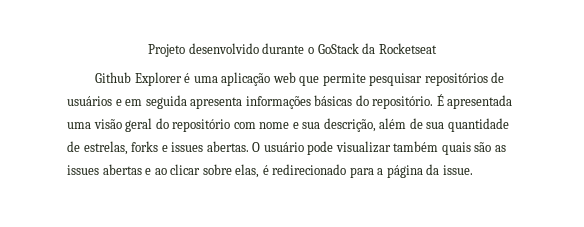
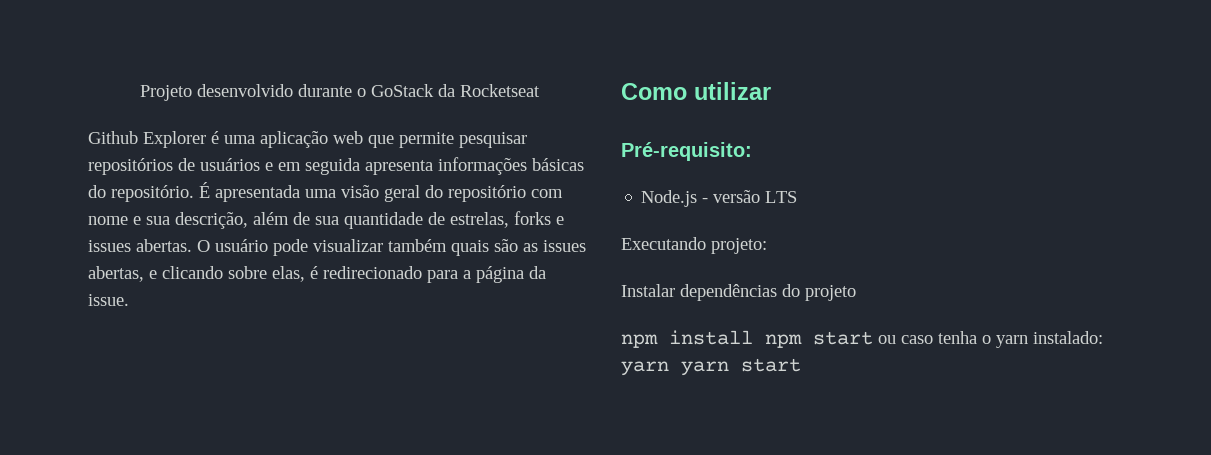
- O usuário pode visualizar também quais são as issues abertas e ao clicar sobre elas, é redirecionado para a página da issue.
+ O usuário pode visualizar também quais são as issues abertas, e clicando sobre elas, é redirecionado para a página da issue.
+ Como utilizar
+ Pré-requisito:
+ Node.js - versão LTS
+ Executando projeto:
+ Instalar dependências do projeto
+ npm install npm start ou caso tenha o yarn instalado: yarn yarn start

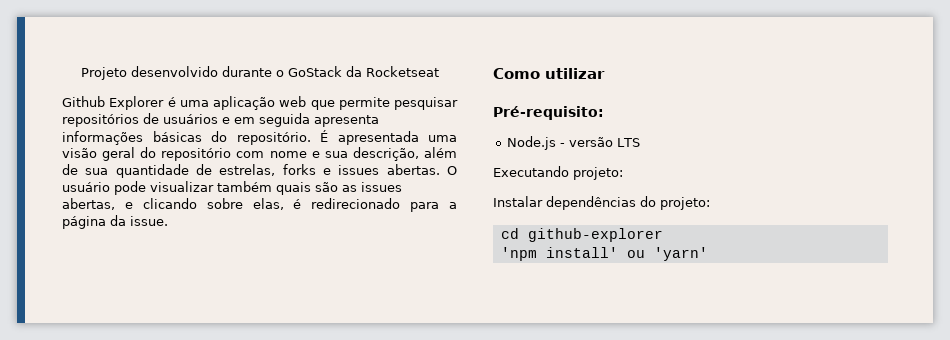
- Instalar dependências do projeto
- npm install npm start ou caso tenha o yarn instalado: yarn yarn start
+ Instalar dependências do projeto:
+ cd github-explorer
+ 'npm install' ou 'yarn'

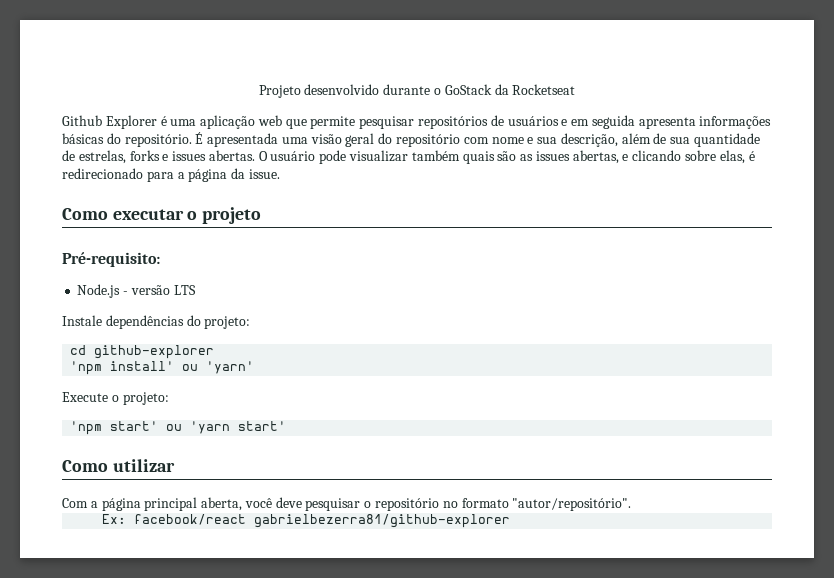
- Como utilizar
+ Como executar o projeto
- Executando projeto:
- Instalar dependências do projeto:
+ Instale dependências do projeto:
+ Execute o projeto:
+ 'npm start' ou 'yarn start'
+ Como utilizar
+ Com a página principal aberta, você deve pesquisar o repositório no formato "autor/repositório".
+ Ex: facebook/react gabrielbezerra81/github-explorer

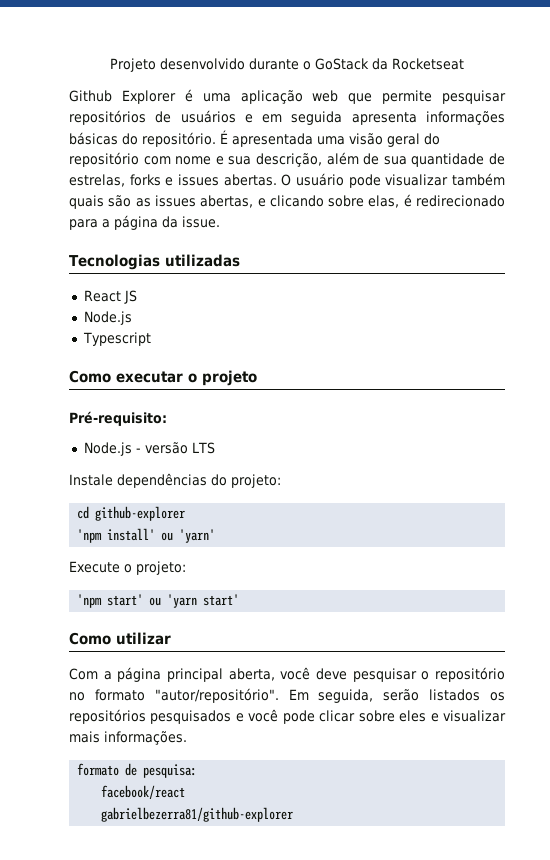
+ Tecnologias utilizadas
+ React JS
+ Node.js
+ Typescript
- Com a página principal aberta, você deve pesquisar o repositório no formato "autor/repositório".
- Ex: facebook/react gabrielbezerra81/github-explorer
+ Com a página principal aberta, você deve pesquisar o repositório no formato "autor/repositório". Em seguida, serão listados os repositórios pesquisados e você pode clicar sobre eles e visualizar mais informações.
+ formato de pesquisa:
+ facebook/react
+ gabrielbezerra81/github-explorer

